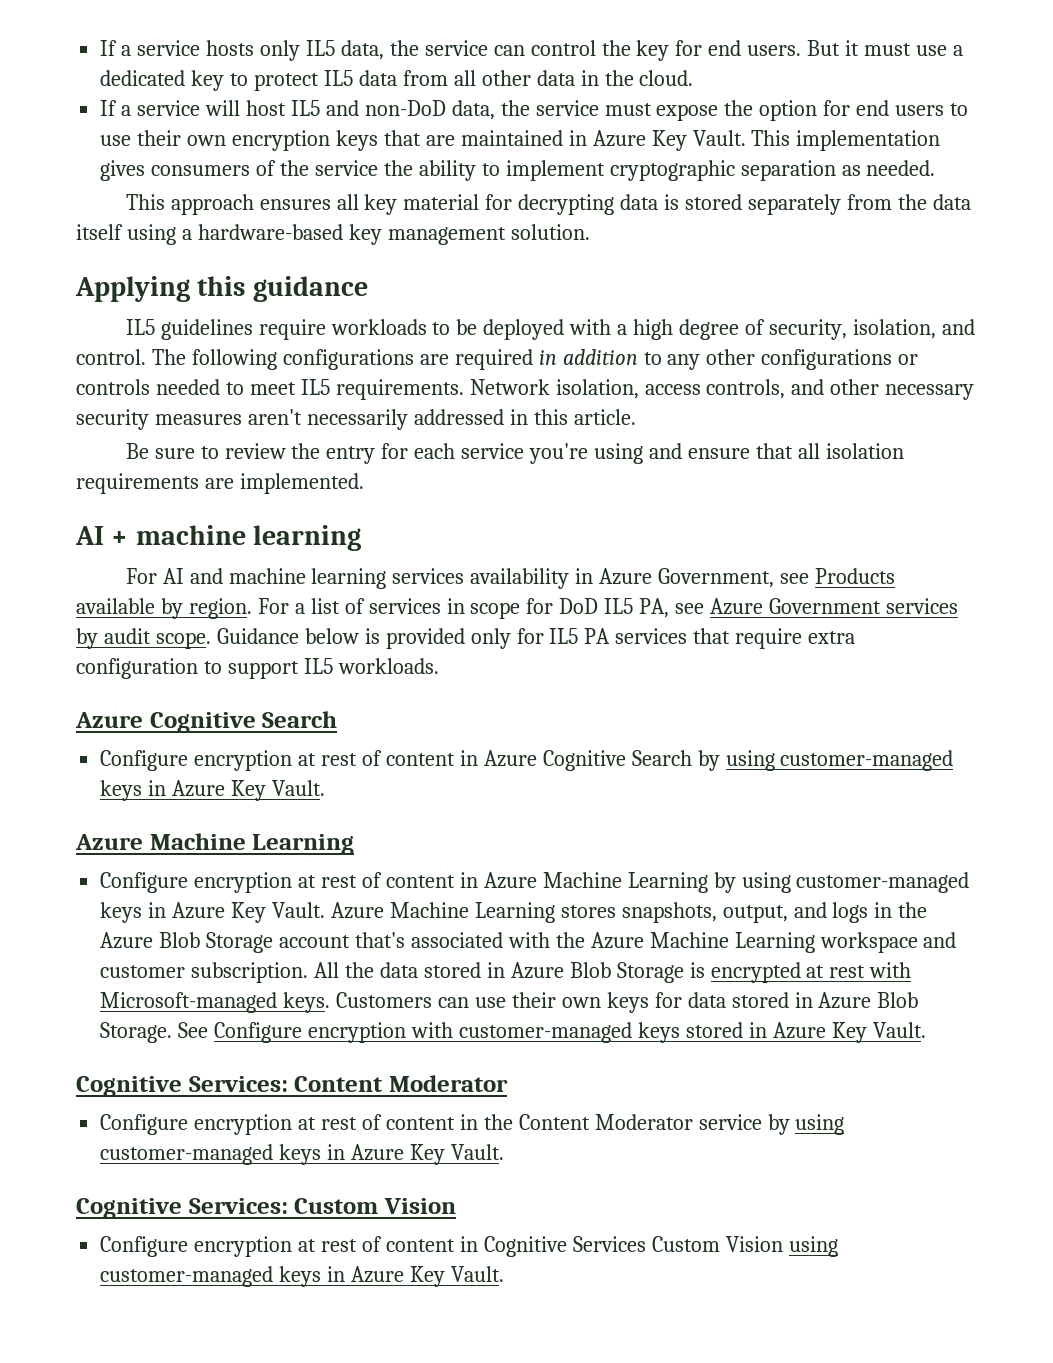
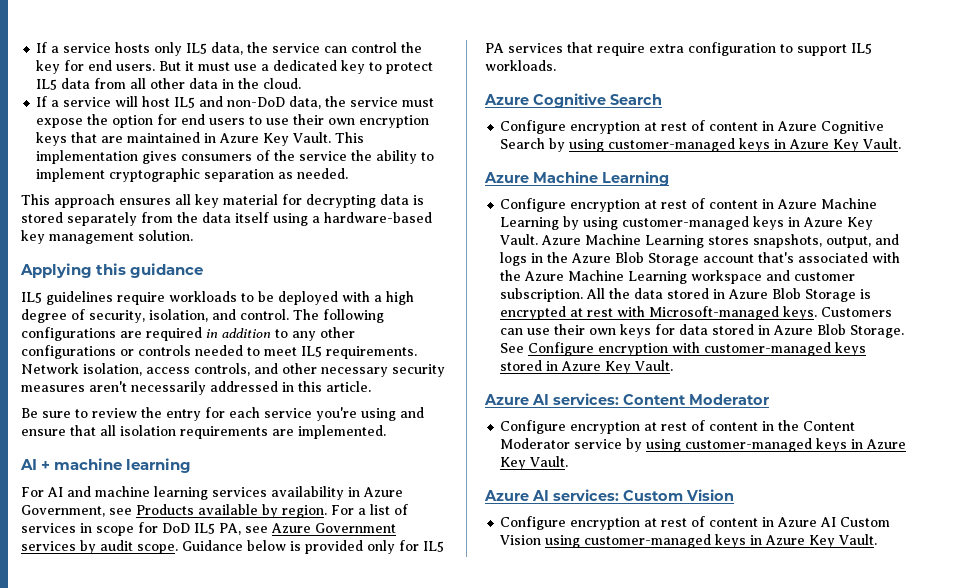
- Cognitive Services: Content Moderator
+ Azure AI services: Content Moderator
- Cognitive Services: Custom Vision
+ Azure AI services: Custom Vision
- Configure encryption at rest of content in Cognitive Services Custom Vision using customer-managed keys in Azure Key Vault.
+ Configure encryption at rest of content in Azure AI Custom Vision using customer-managed keys in Azure Key Vault.

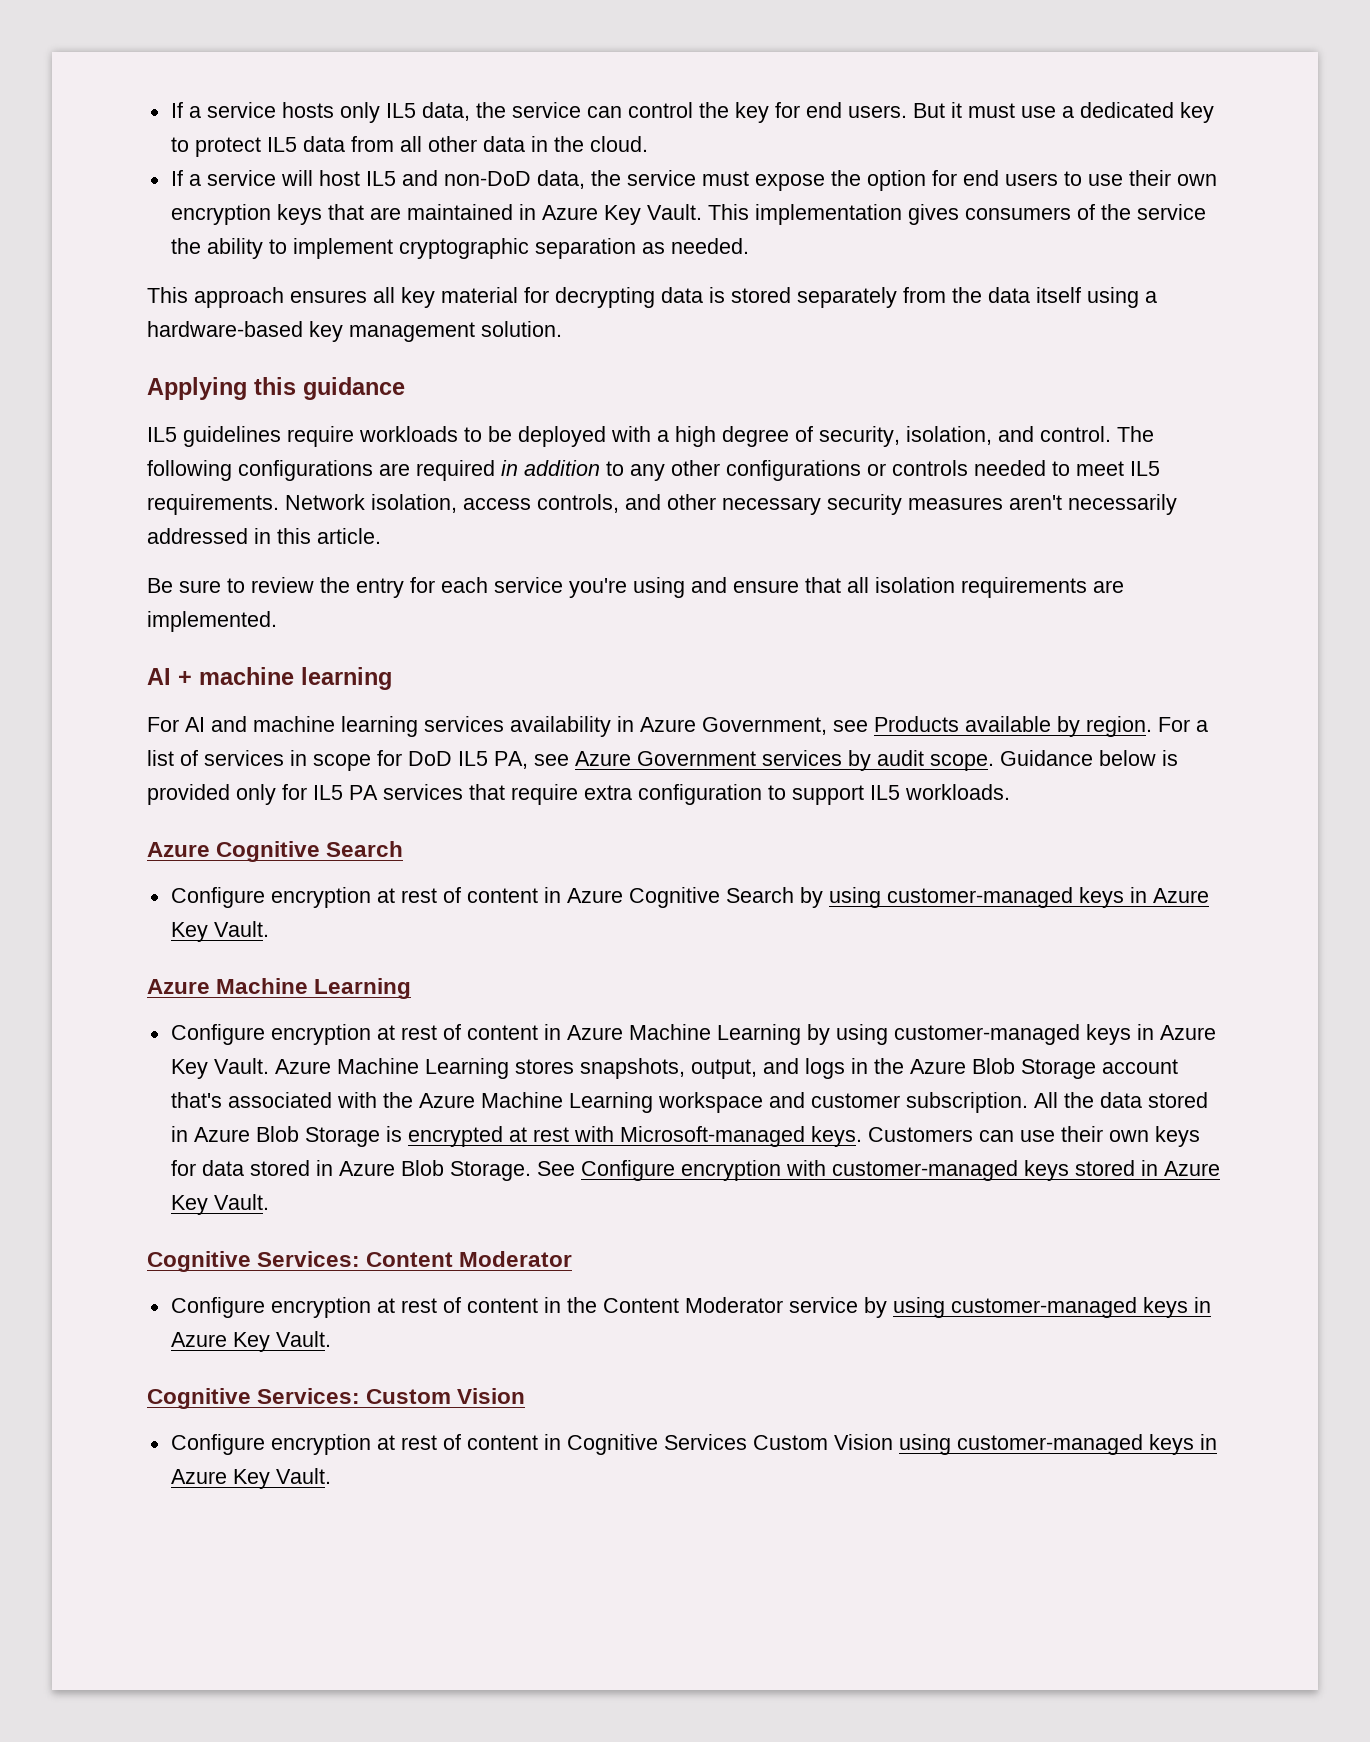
- Azure AI services: Content Moderator
+ Cognitive Services: Content Moderator
- Azure AI services: Custom Vision
+ Cognitive Services: Custom Vision
- Configure encryption at rest of content in Azure AI Custom Vision using customer-managed keys in Azure Key Vault.
+ Configure encryption at rest of content in Cognitive Services Custom Vision using customer-managed keys in Azure Key Vault.

